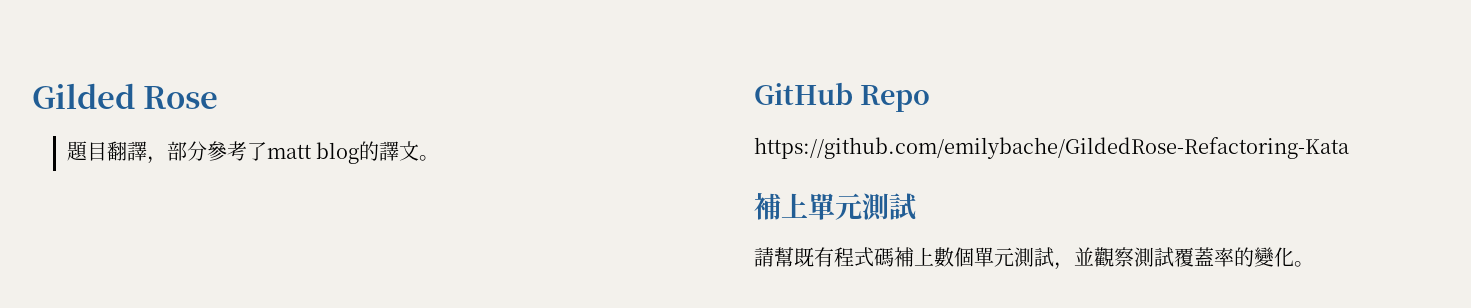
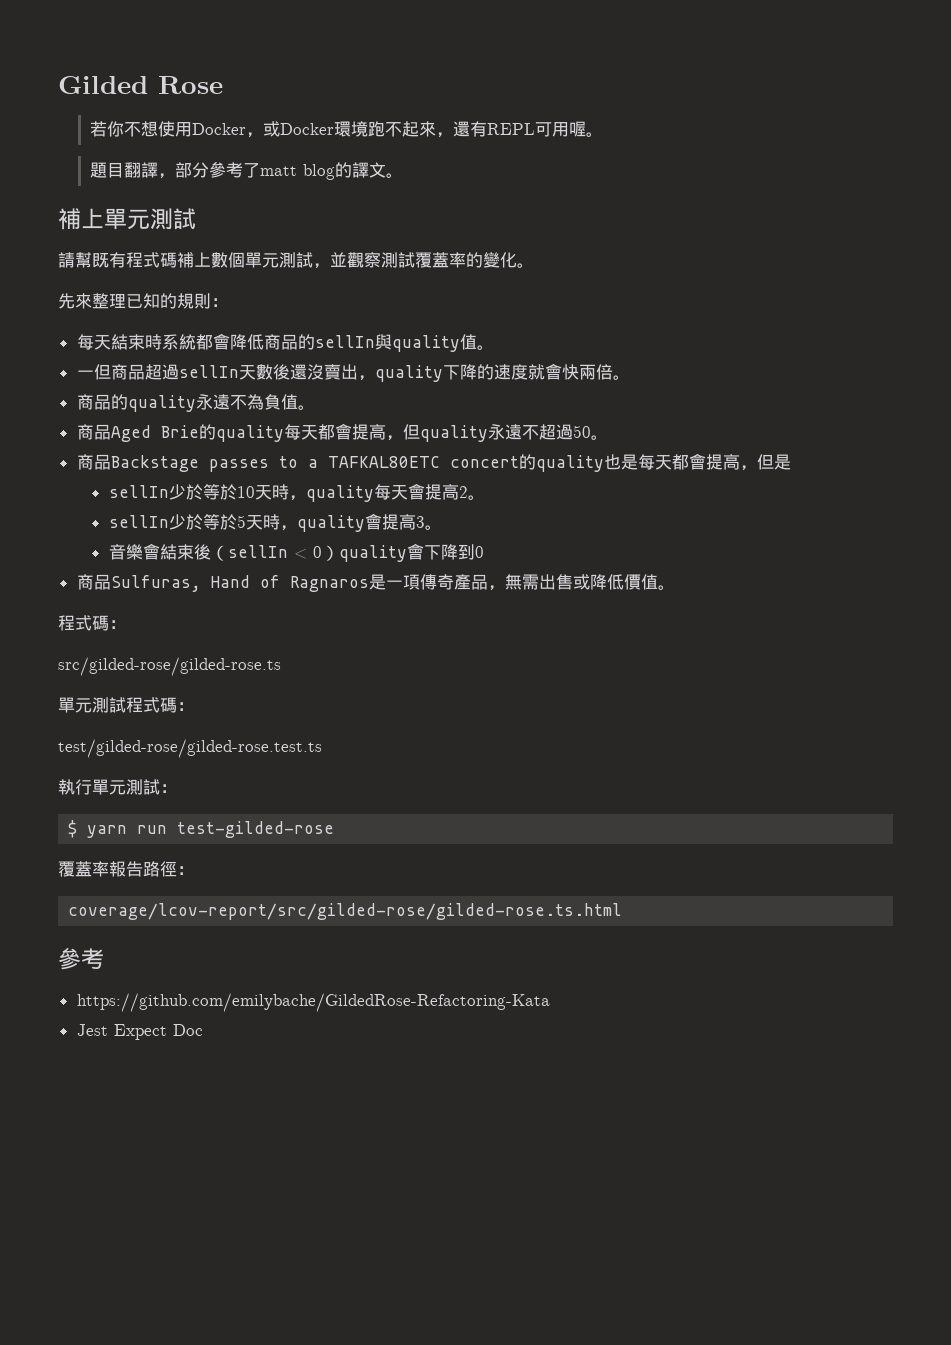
+ 若你不想使用Docker，或Docker環境跑不起來，還有REPL可用喔。
- GitHub Repo
- https://github.com/emilybache/GildedRose-Refactoring-Kata
+ 先來整理已知的規則：
+ 每天結束時系統都會降低商品的sellIn與quality值。
+ 一但商品超過sellIn天數後還沒賣出，quality下降的速度就會快兩倍。
+ 商品的quality永遠不為負值。
+ 商品Aged Brie的quality每天都會提高，但quality永遠不超過50。
+ 商品Backstage passes to a TAFKAL80ETC concert的quality也是每天都會提高，但是
+ sellIn少於等於10天時，quality每天會提高2。
+ sellIn少於等於5天時，quality會提高3。
+ 音樂會結束後（sellIn < 0）quality會下降到0
+ 商品Sulfuras, Hand of Ragnaros是一項傳奇產品，無需出售或降低價值。
+ 程式碼：
+ src/gilded-rose/gilded-rose.ts
+ 單元測試程式碼：
+ test/gilded-rose/gilded-rose.test.ts
+ 執行單元測試：
+ $ yarn run test-gilded-rose
+ 覆蓋率報告路徑：
+ coverage/lcov-report/src/gilded-rose/gilded-rose.ts.html
+ 參考
+ https://github.com/emilybache/GildedRose-Refactoring-Kata
+ Jest Expect Doc

